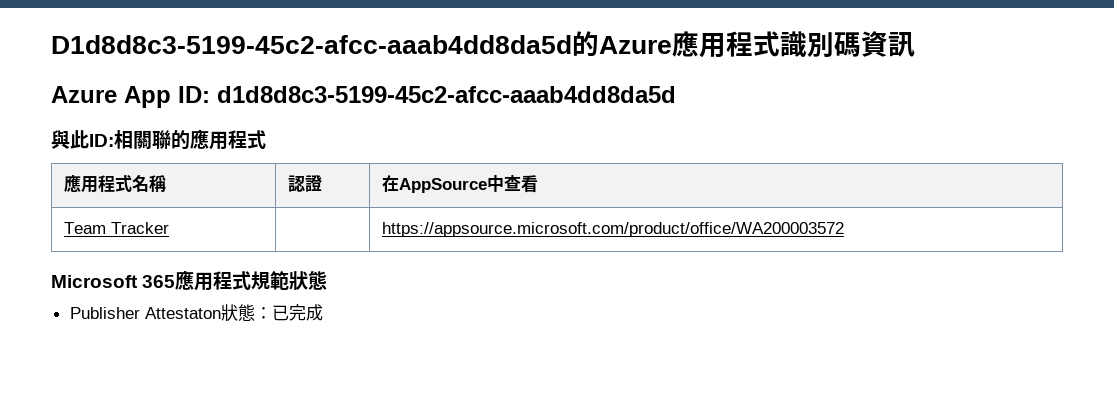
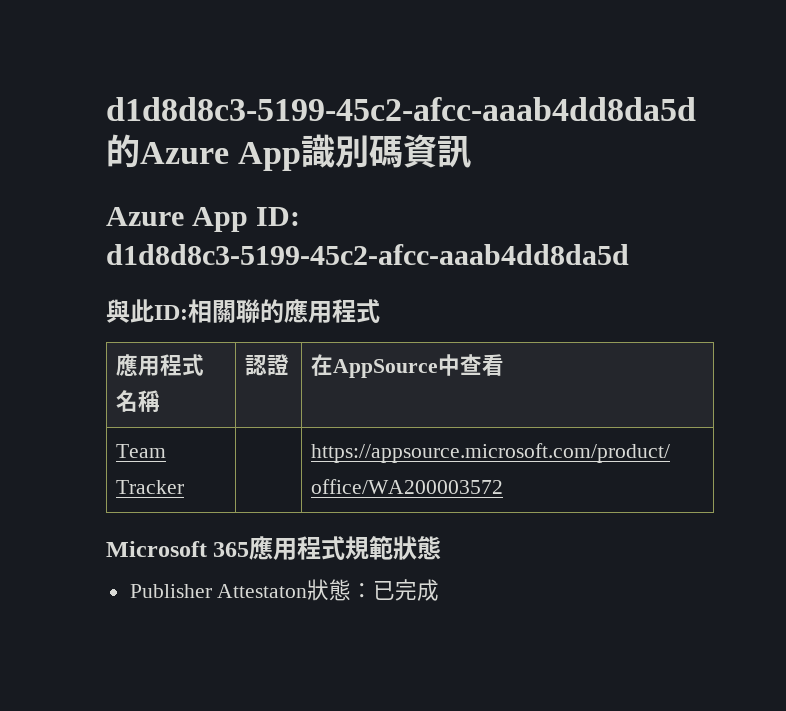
- D1d8d8c3-5199-45c2-afcc-aaab4dd8da5d的Azure應用程式識別碼資訊
+ d1d8d8c3-5199-45c2-afcc-aaab4dd8da5d的Azure App識別碼資訊

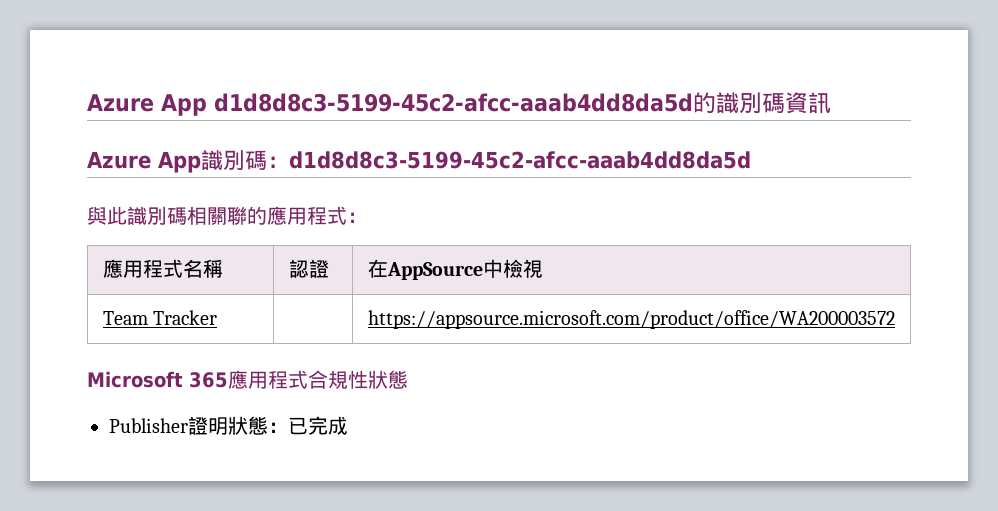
- d1d8d8c3-5199-45c2-afcc-aaab4dd8da5d的Azure App識別碼資訊
+ Azure App d1d8d8c3-5199-45c2-afcc-aaab4dd8da5d的識別碼資訊
- Azure App ID: d1d8d8c3-5199-45c2-afcc-aaab4dd8da5d
+ Azure App識別碼：d1d8d8c3-5199-45c2-afcc-aaab4dd8da5d
- 與此ID:相關聯的應用程式
+ 與此識別碼相關聯的應用程式：
- 應用程式名稱 | 認證 | 在AppSource中查看
+ 應用程式名稱 | 認證 | 在AppSource中檢視
- Microsoft 365應用程式規範狀態
+ Microsoft 365應用程式合規性狀態
- Publisher Attestaton狀態：已完成
+ Publisher證明狀態：已完成

